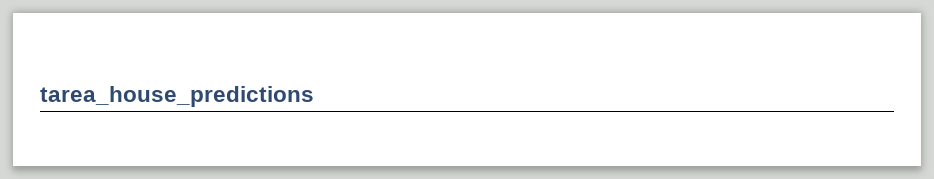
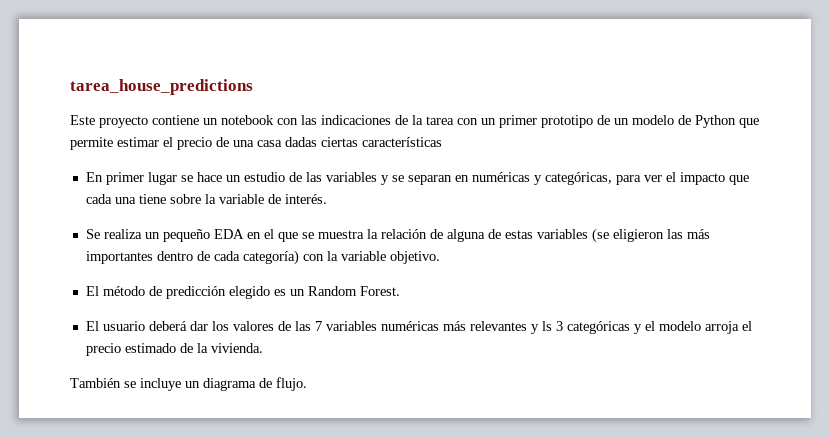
+ Este proyecto contiene un notebook con las indicaciones de la tarea con un primer prototipo de un modelo de Python que permite estimar el precio de una casa dadas ciertas características
+ En primer lugar se hace un estudio de las variables y se separan en numéricas y categóricas, para ver el impacto que cada una tiene sobre la variable de interés.
+ Se realiza un pequeño EDA en el que se muestra la relación de alguna de estas variables (se eligieron las más importantes dentro de cada categoría) con la variable objetivo.
+ El método de predicción elegido es un Random Forest.
+ El usuario deberá dar los valores de las 7 variables numéricas más relevantes y ls 3 categóricas y el modelo arroja el precio estimado de la vivienda.
+ También se incluye un diagrama de flujo.

